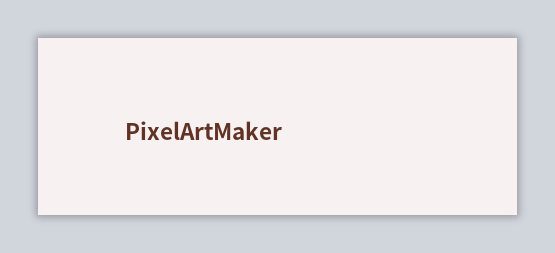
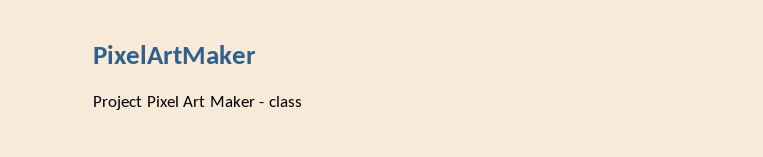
+ Project Pixel Art Maker - class

